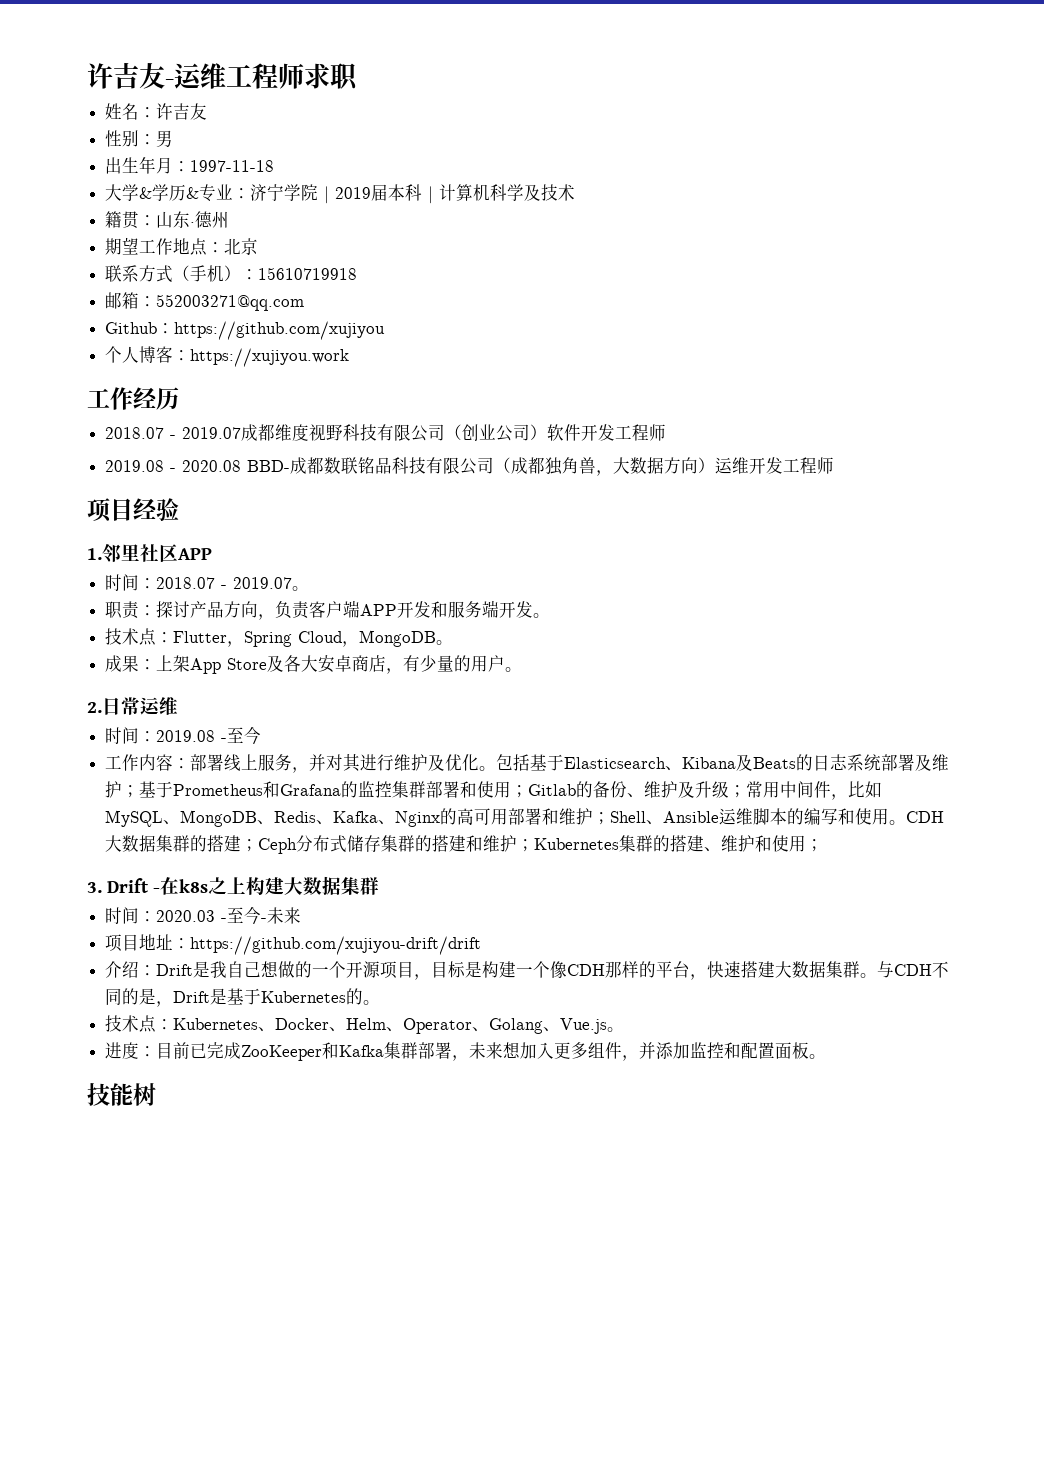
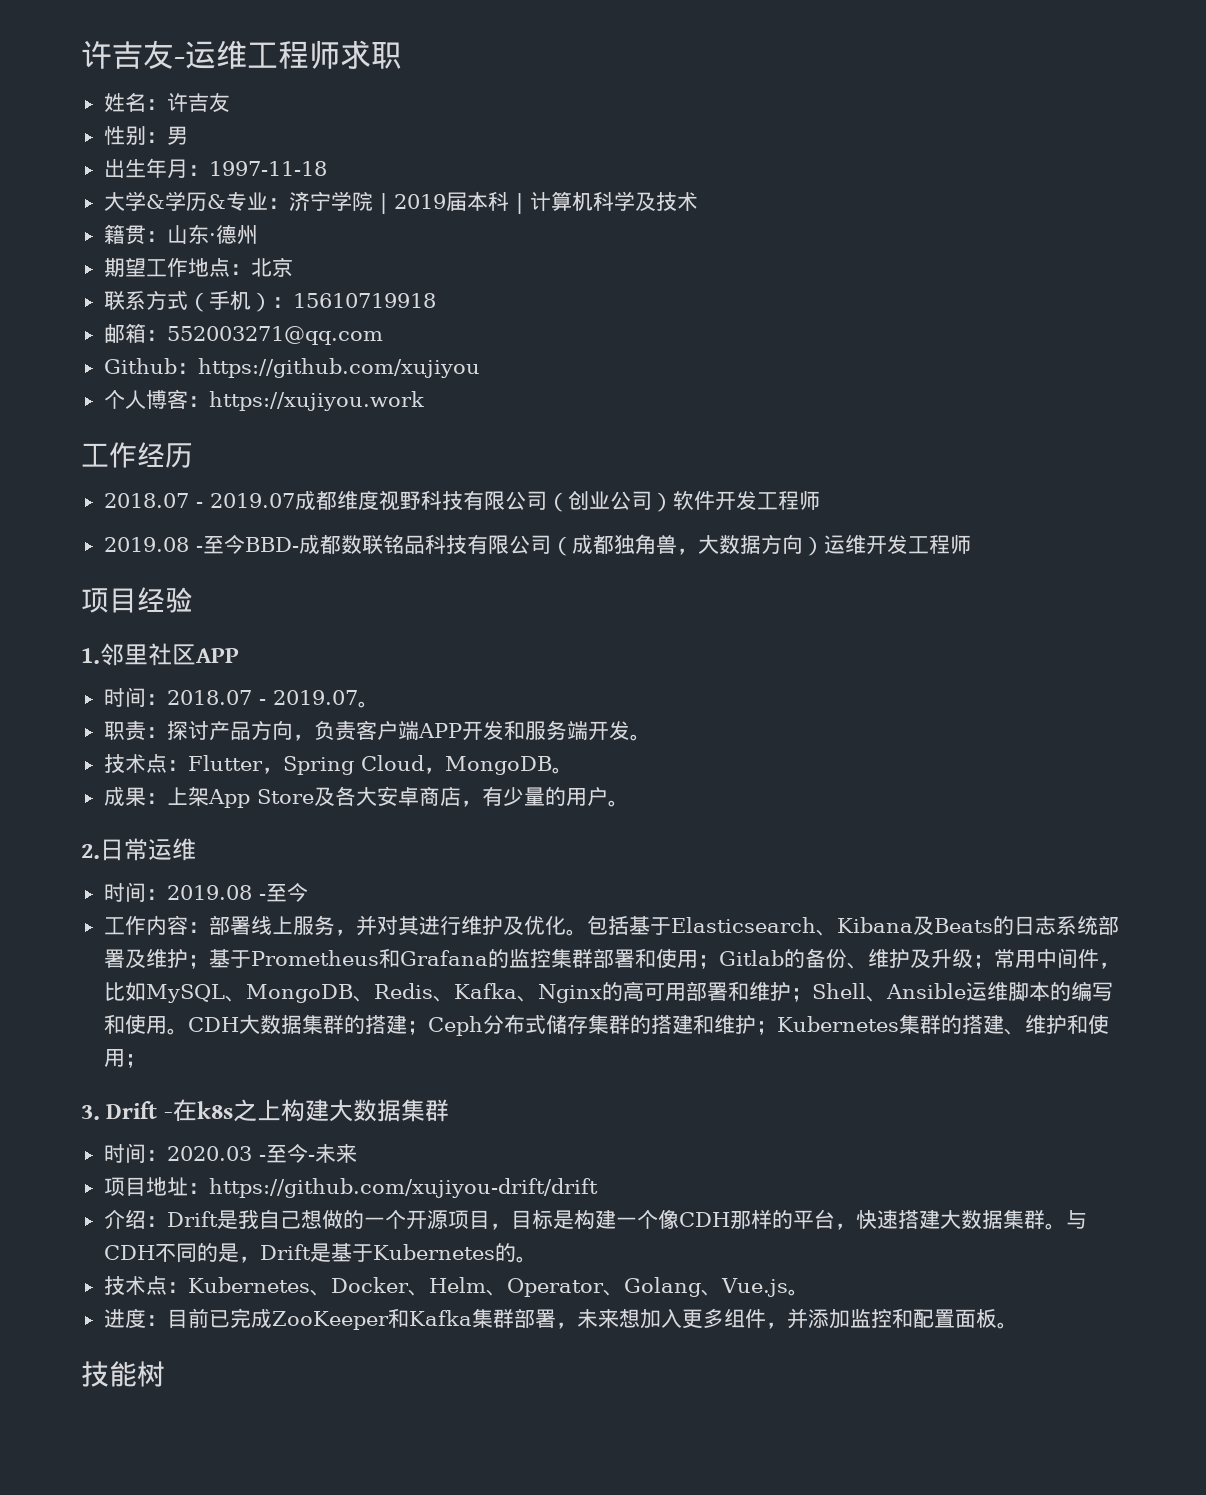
- 2019.08 - 2020.08 BBD-成都数联铭品科技有限公司（成都独角兽，大数据方向）运维开发工程师
+ 2019.08 -至今BBD-成都数联铭品科技有限公司（成都独角兽，大数据方向）运维开发工程师

